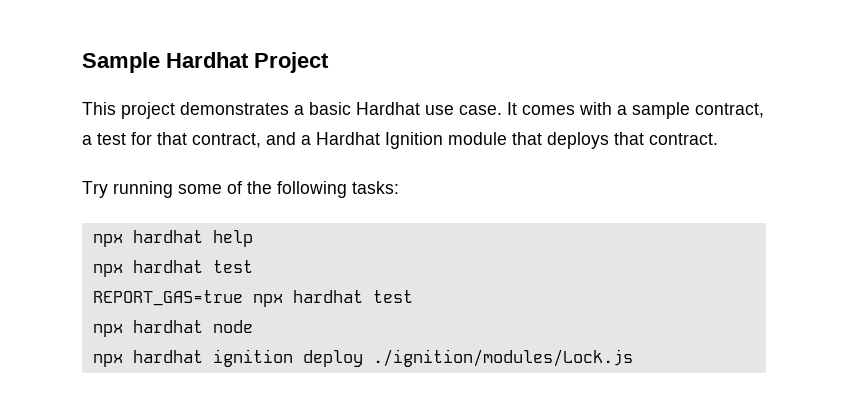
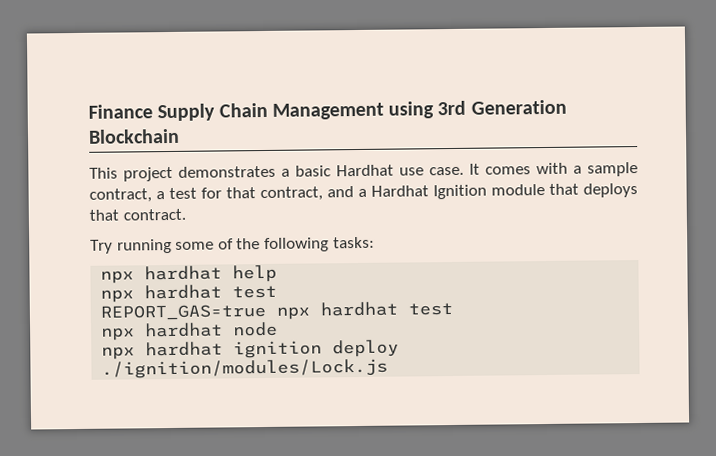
- Sample Hardhat Project
+ Finance Supply Chain Management using 3rd Generation Blockchain

